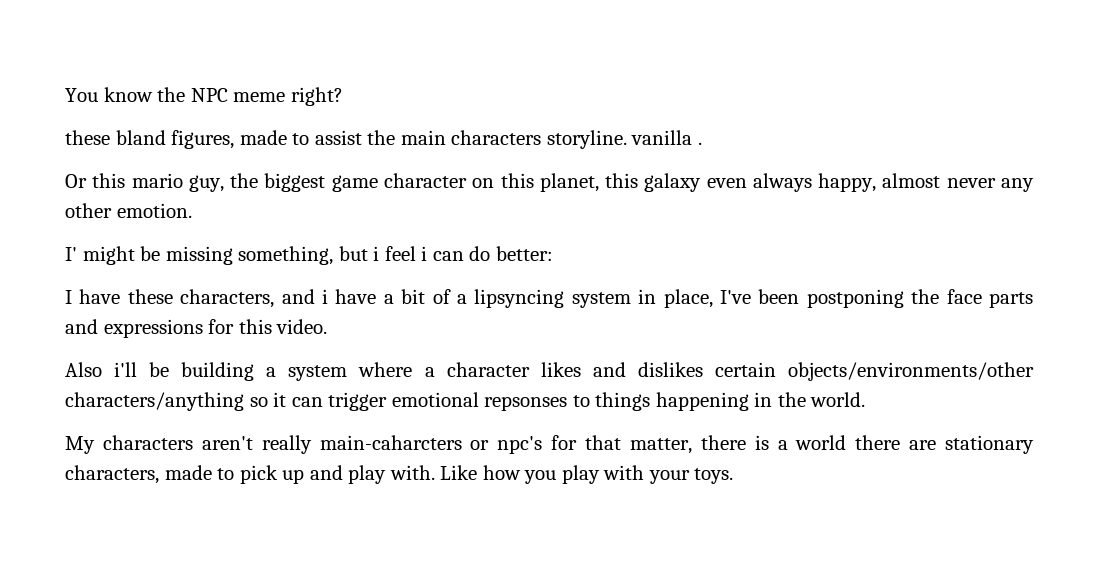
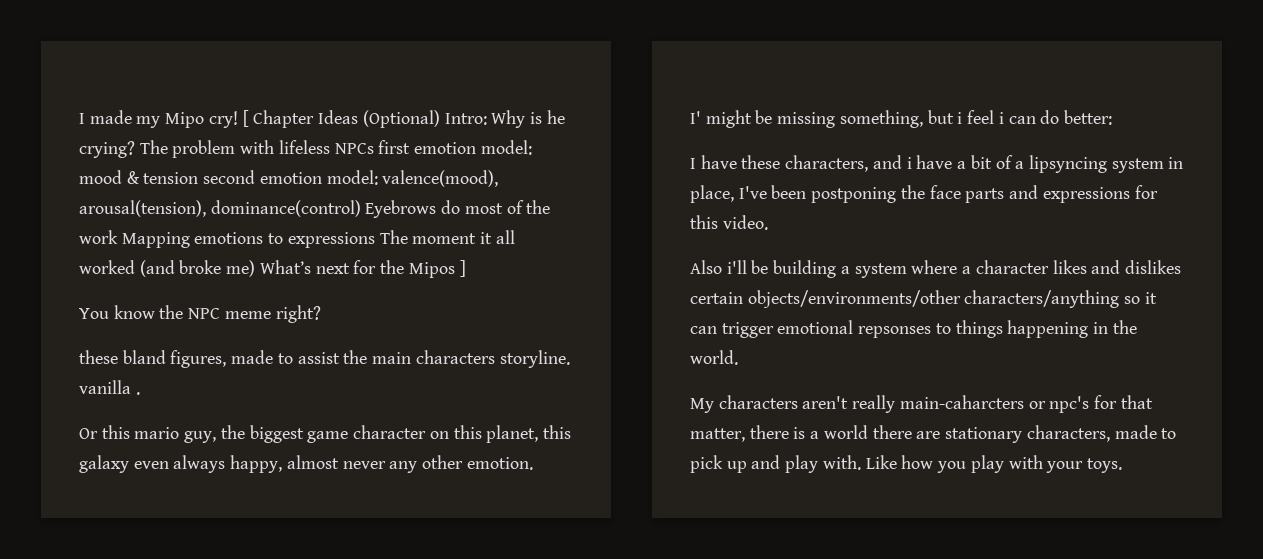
+ I made my Mipo cry! [ Chapter Ideas (Optional) Intro: Why is he crying? The problem with lifeless NPCs first emotion model: mood & tension second emotion model: valence(mood), arousal(tension), dominance(control) Eyebrows do most of the work Mapping emotions to expressions The moment it all worked (and broke me) What’s next for the Mipos ]

